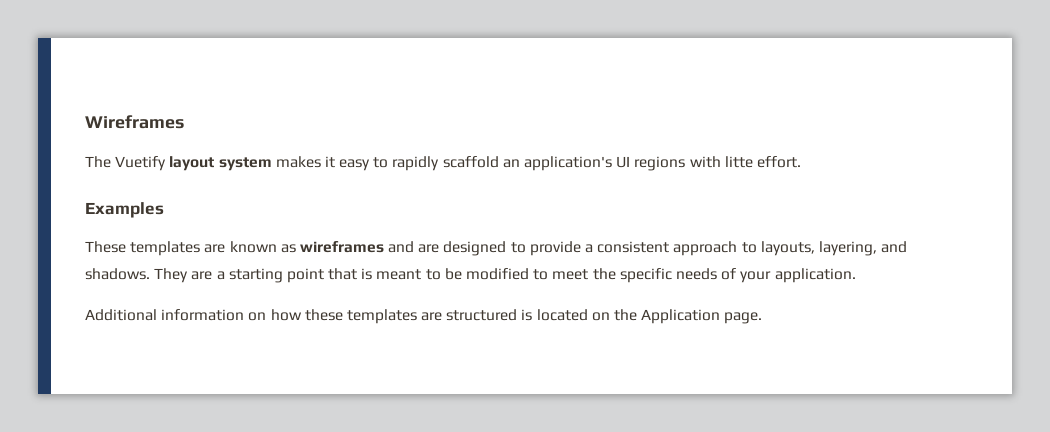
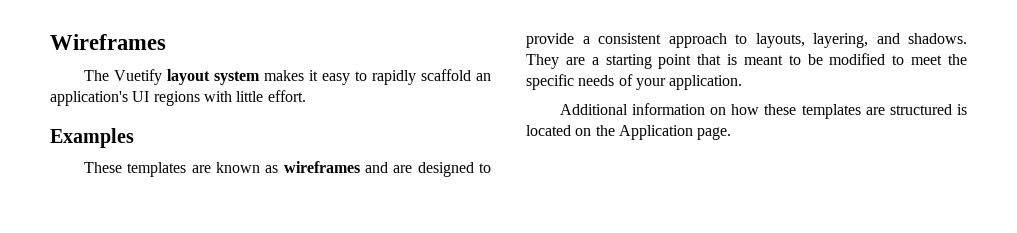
- The Vuetify layout system makes it easy to rapidly scaffold an application's UI regions with litte effort.
+ The Vuetify layout system makes it easy to rapidly scaffold an application's UI regions with little effort.

